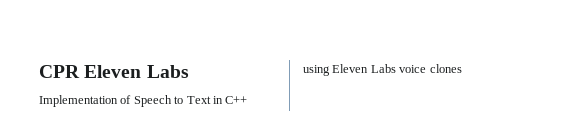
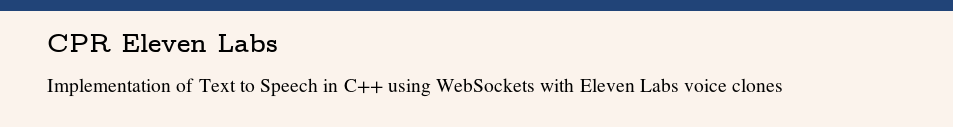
- Implementation of Speech to Text in C++ using Eleven Labs voice clones
+ Implementation of Text to Speech in C++ using WebSockets with Eleven Labs voice clones

